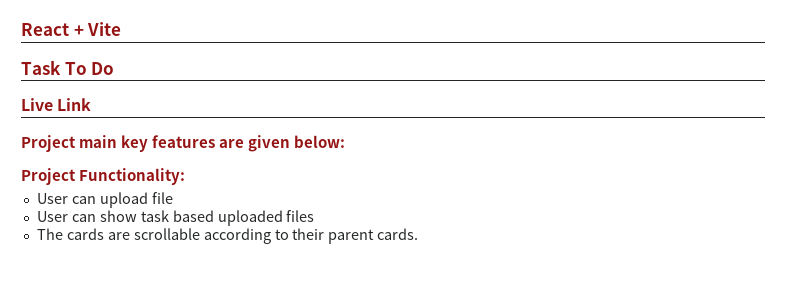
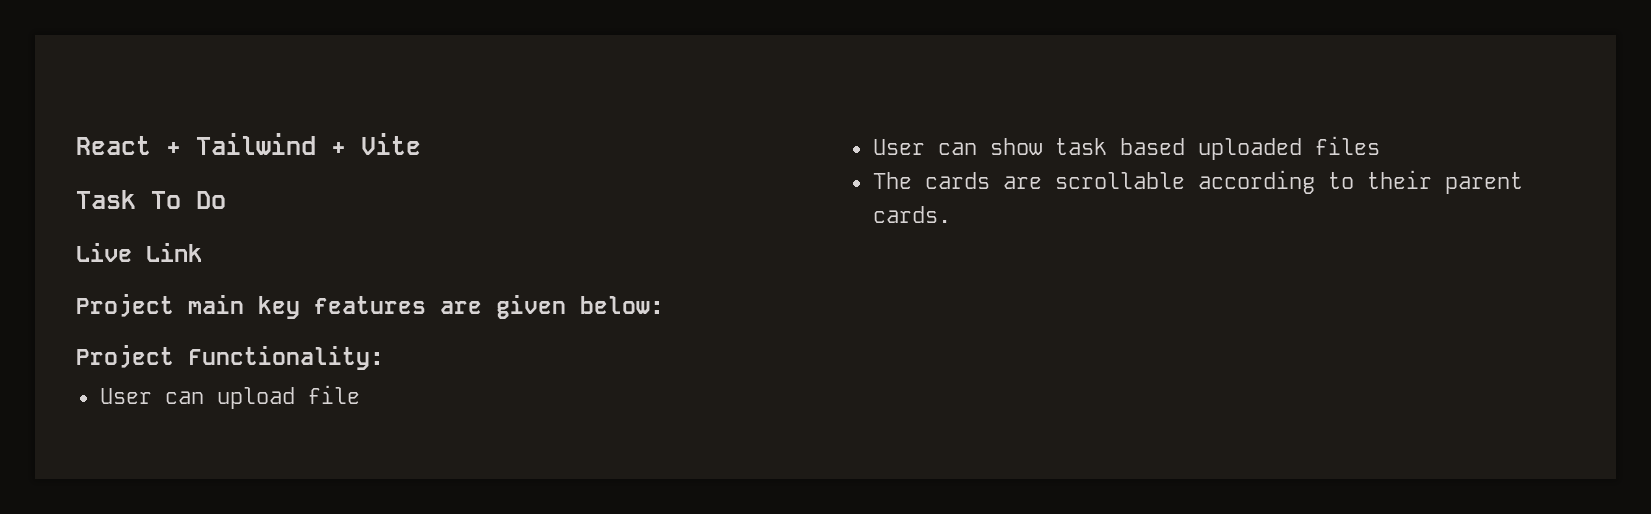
- React + Vite
+ React + Tailwind + Vite

